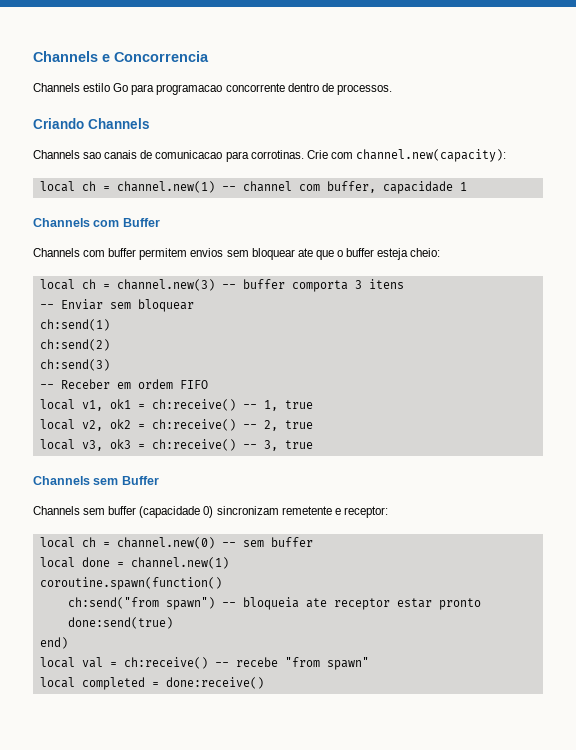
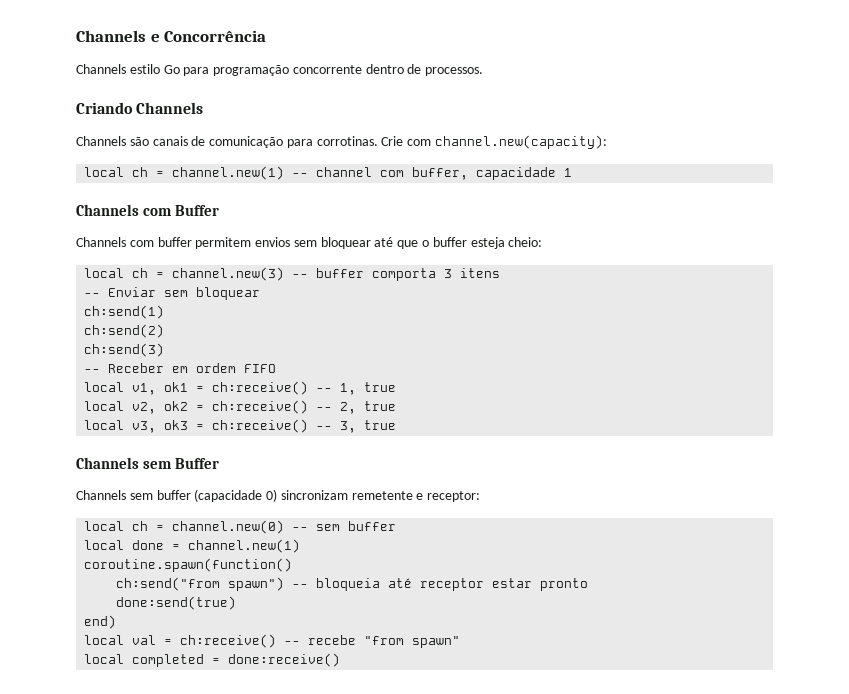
- Channels e Concorrencia
+ Channels e Concorrência
- Channels estilo Go para programacao concorrente dentro de processos.
+ Channels estilo Go para programação concorrente dentro de processos.
- Channels sao canais de comunicacao para corrotinas.
+ Channels são canais de comunicação para corrotinas.
- Channels com buffer permitem envios sem bloquear ate que o buffer esteja cheio:
+ Channels com buffer permitem envios sem bloquear até que o buffer esteja cheio:
- ch:send("from spawn") -- bloqueia ate receptor estar pronto
+ ch:send("from spawn") -- bloqueia até receptor estar pronto

